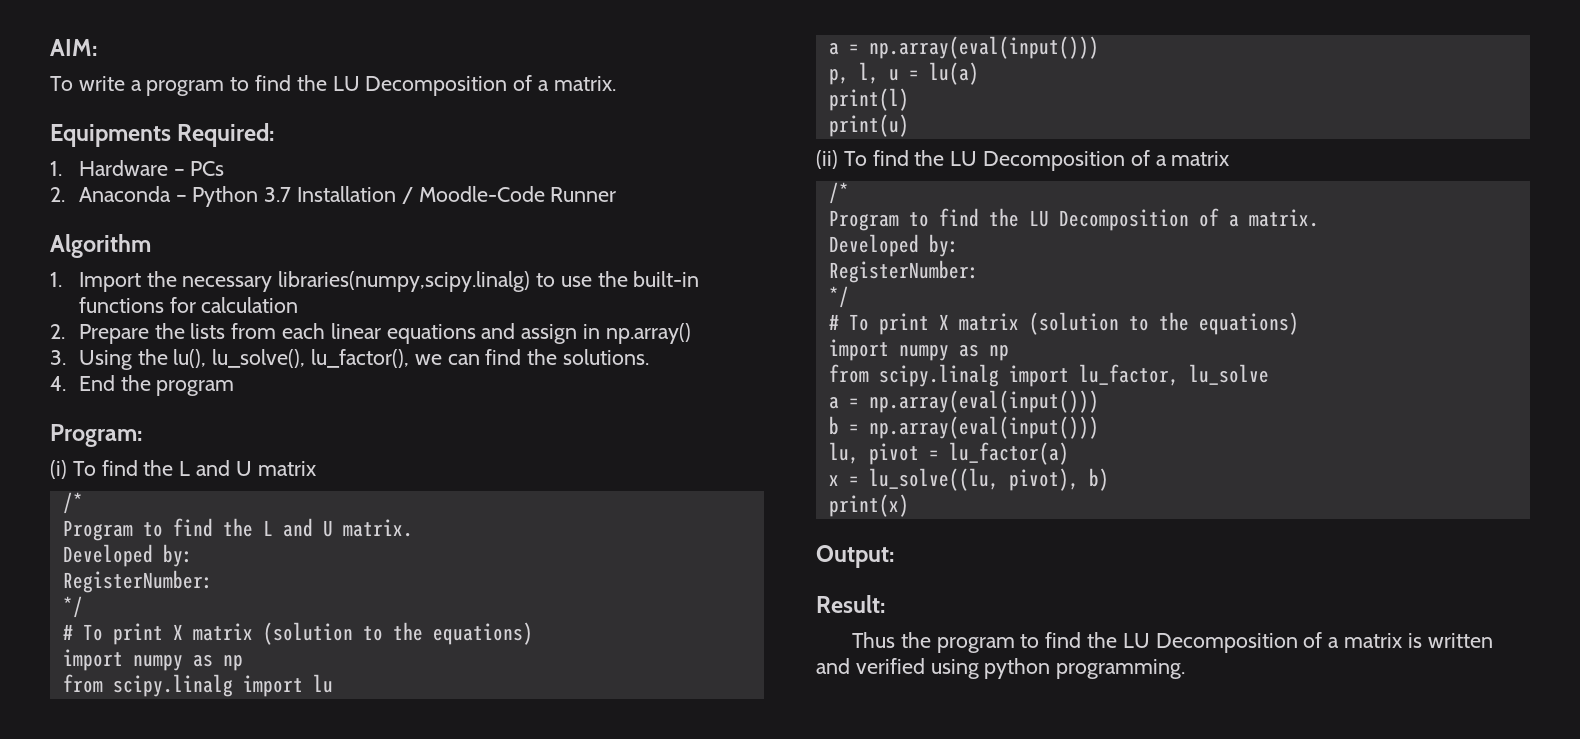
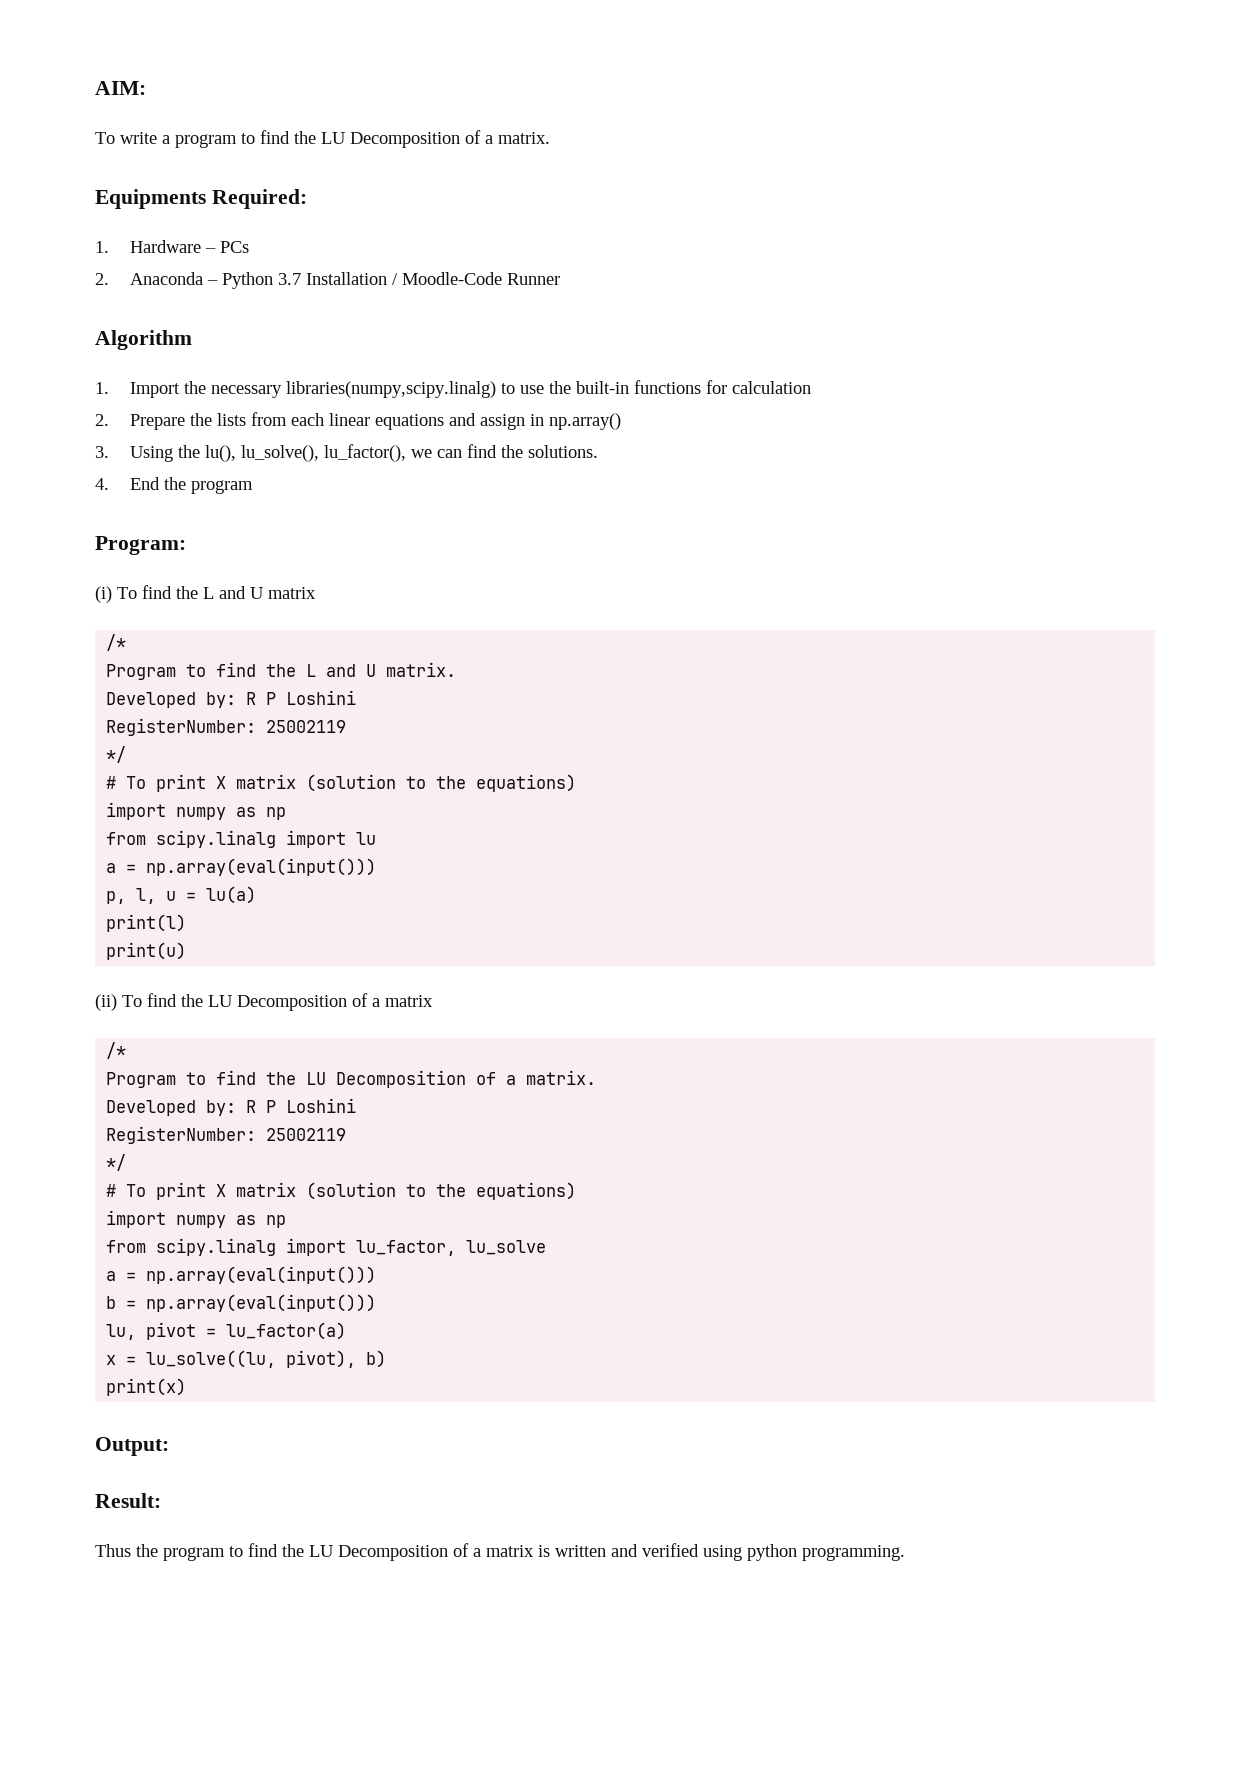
  Program to find the L and U matrix.
- Developed by:
- RegisterNumber:
+ Developed by: R P Loshini
+ RegisterNumber: 25002119
  Program to find the LU Decomposition of a matrix.
- Developed by:
- RegisterNumber:
+ Developed by: R P Loshini
+ RegisterNumber: 25002119

